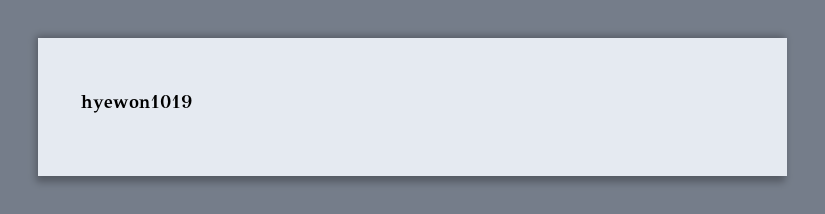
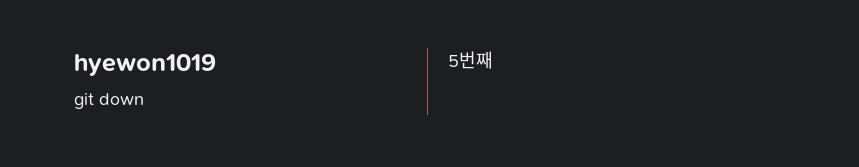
+ git down
+ 5번째

